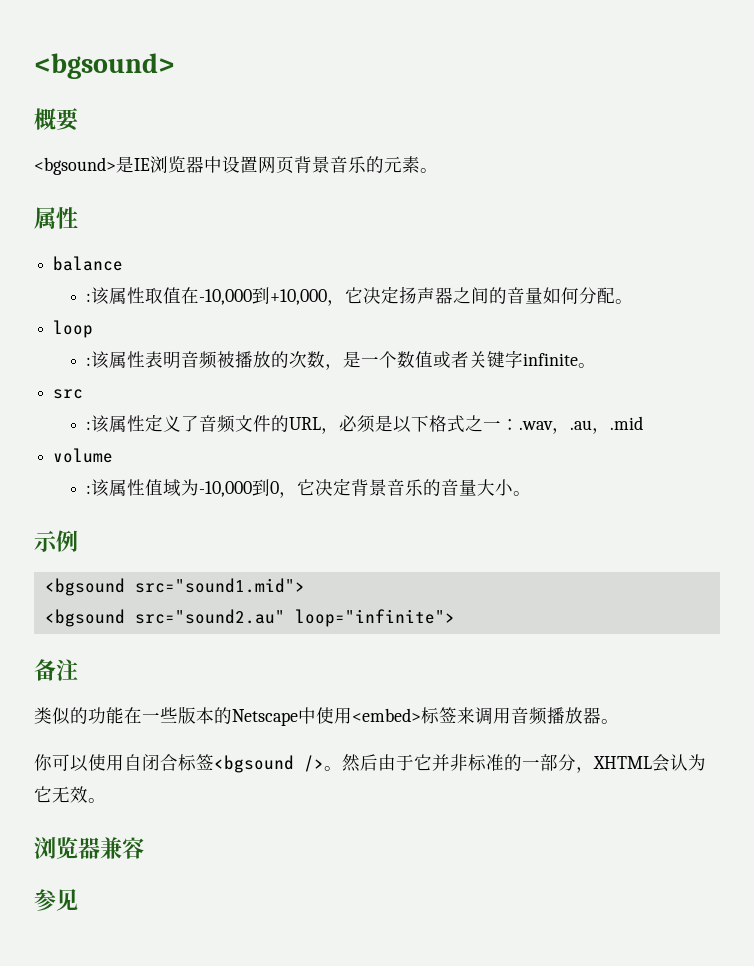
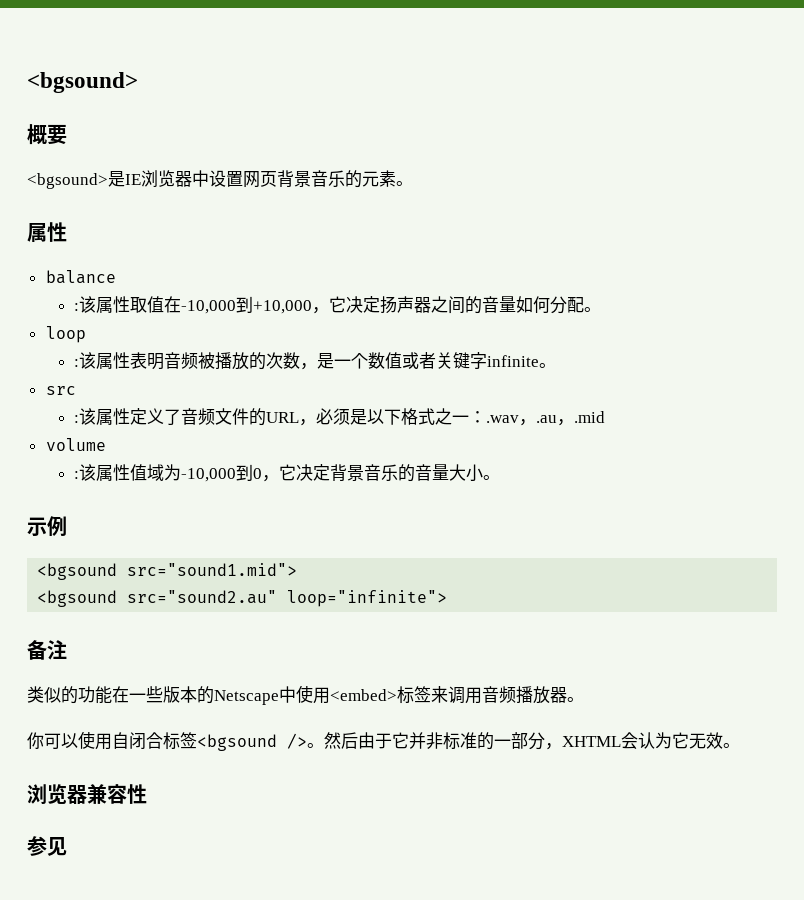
- 浏览器兼容
+ 浏览器兼容性

